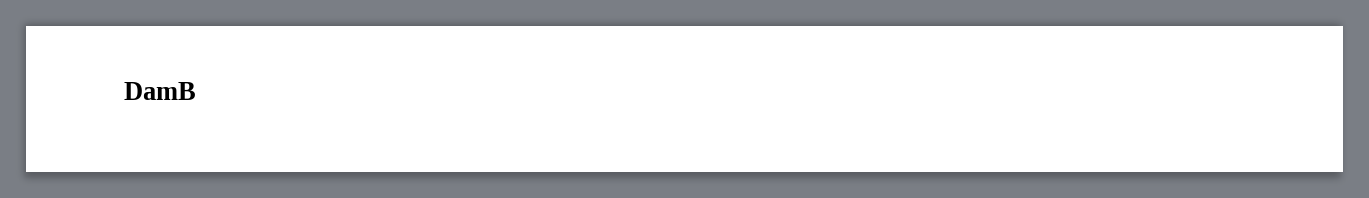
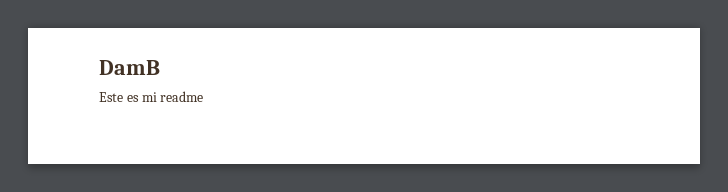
+ Este es mi readme

